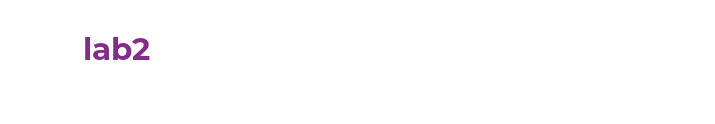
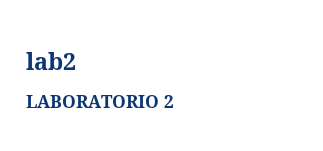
+ LABORATORIO 2

